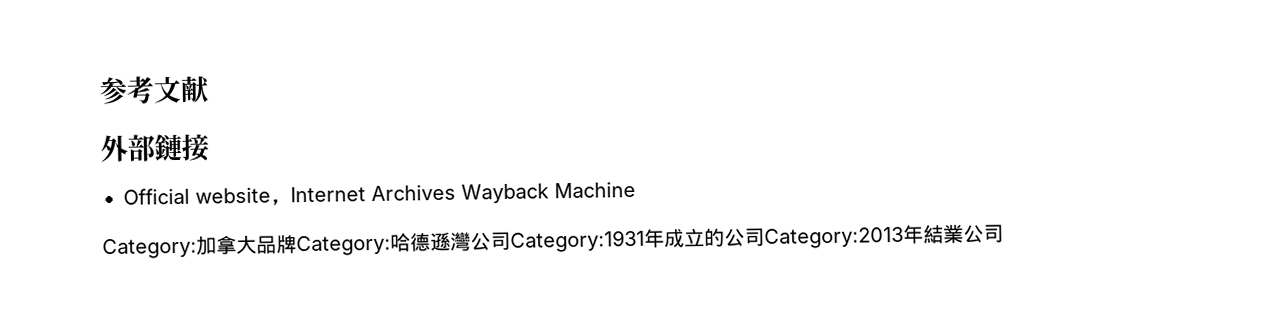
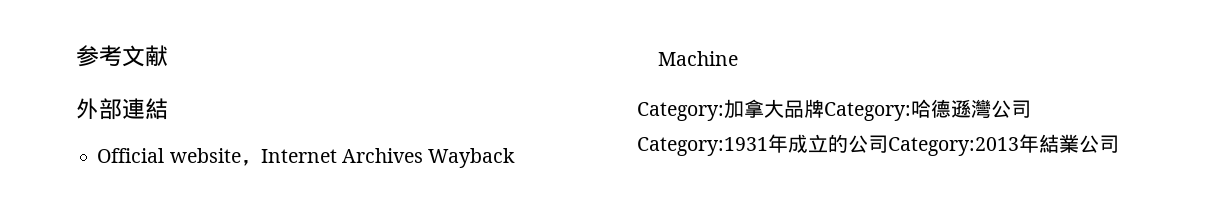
- 外部鏈接
+ 外部連結

